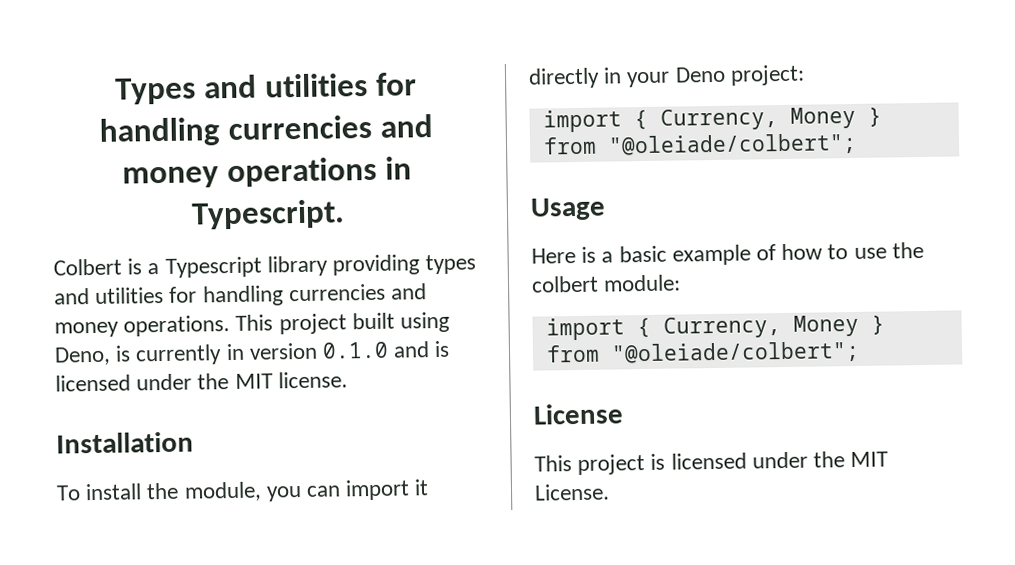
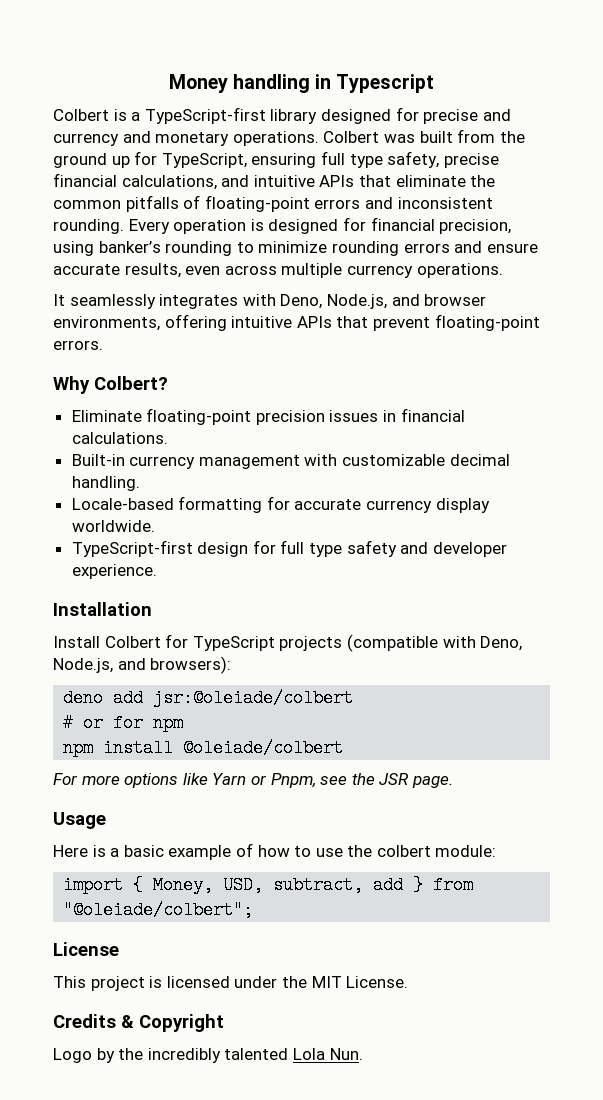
- Types and utilities for handling currencies and money operations in Typescript.
- Colbert is a Typescript library providing types and utilities for handling currencies and money operations. This project built using Deno, is currently in version 0.1.0 and is licensed under the MIT license.
+ Money handling in Typescript
+ Colbert is a TypeScript-first library designed for precise and currency and monetary operations. Colbert was built from the ground up for TypeScript, ensuring full type safety, precise financial calculations, and intuitive APIs that eliminate the common pitfalls of floating-point errors and inconsistent rounding. Every operation is designed for financial precision, using banker’s rounding to minimize rounding errors and ensure accurate results, even across multiple currency operations.
+ It seamlessly integrates with Deno, Node.js, and browser environments, offering intuitive APIs that prevent floating-point errors.
+ Why Colbert?
+ Eliminate floating-point precision issues in financial calculations.
+ Built-in currency management with customizable decimal handling.
+ Locale-based formatting for accurate currency display worldwide.
+ TypeScript-first design for full type safety and developer experience.
  Installation
- To install the module, you can import it directly in your Deno project:
- import { Currency, Money } from "@oleiade/colbert";
+ Install Colbert for TypeScript projects (compatible with Deno, Node.js, and browsers):
+ deno add jsr:@oleiade/colbert
+ # or for npm
+ npm install @oleiade/colbert
+ For more options like Yarn or Pnpm, see the JSR page.
  Here is a basic example of how to use the colbert module:
- import { Currency, Money } from "@oleiade/colbert";
+ import { Money, USD, subtract, add } from "@oleiade/colbert";
+ Credits & Copyright
+ Logo by the incredibly talented Lola Nun.

